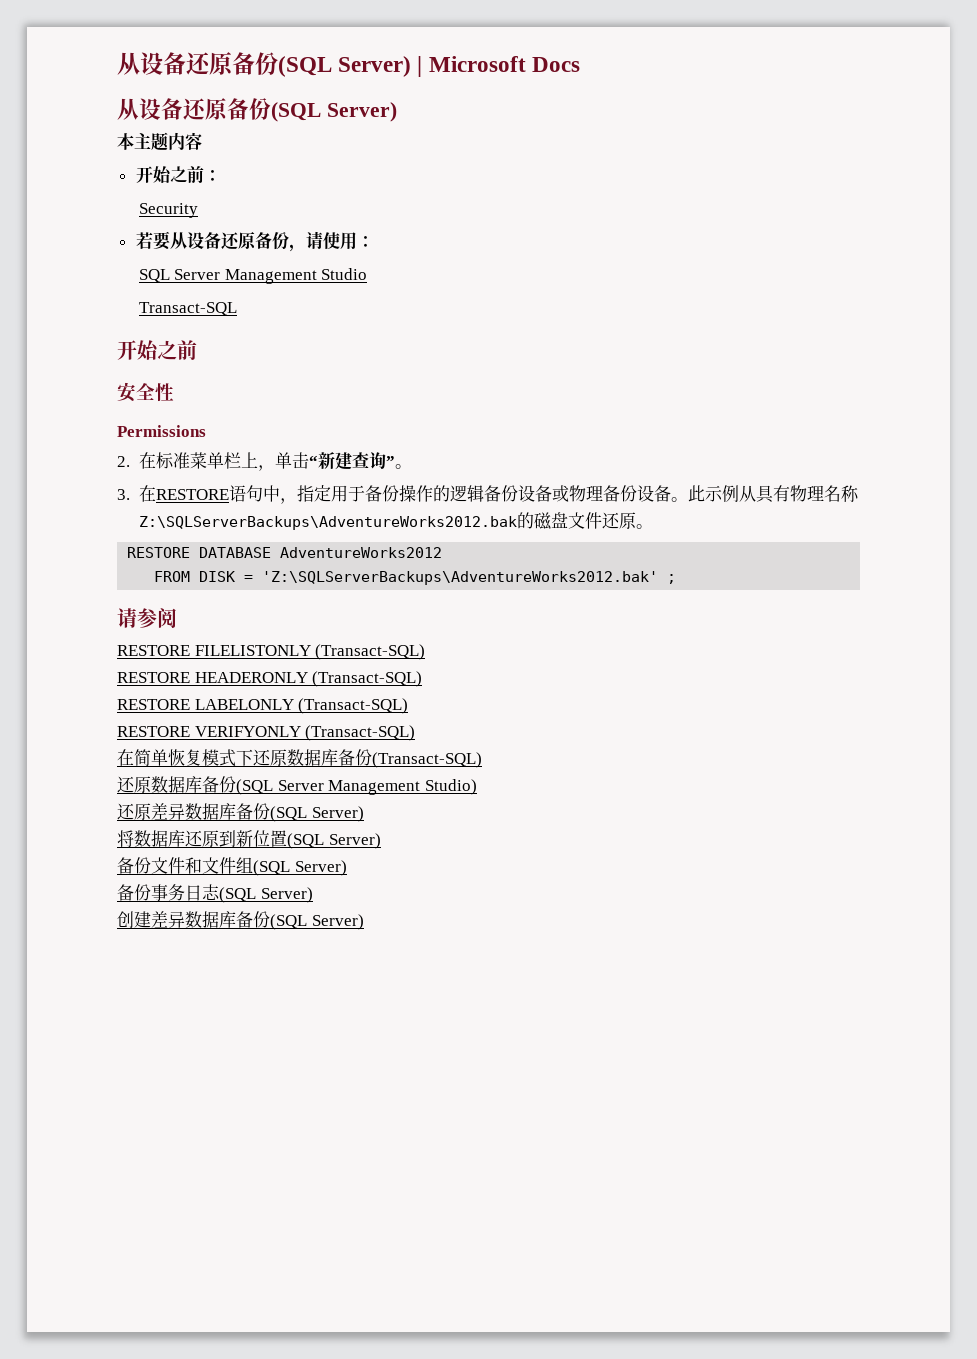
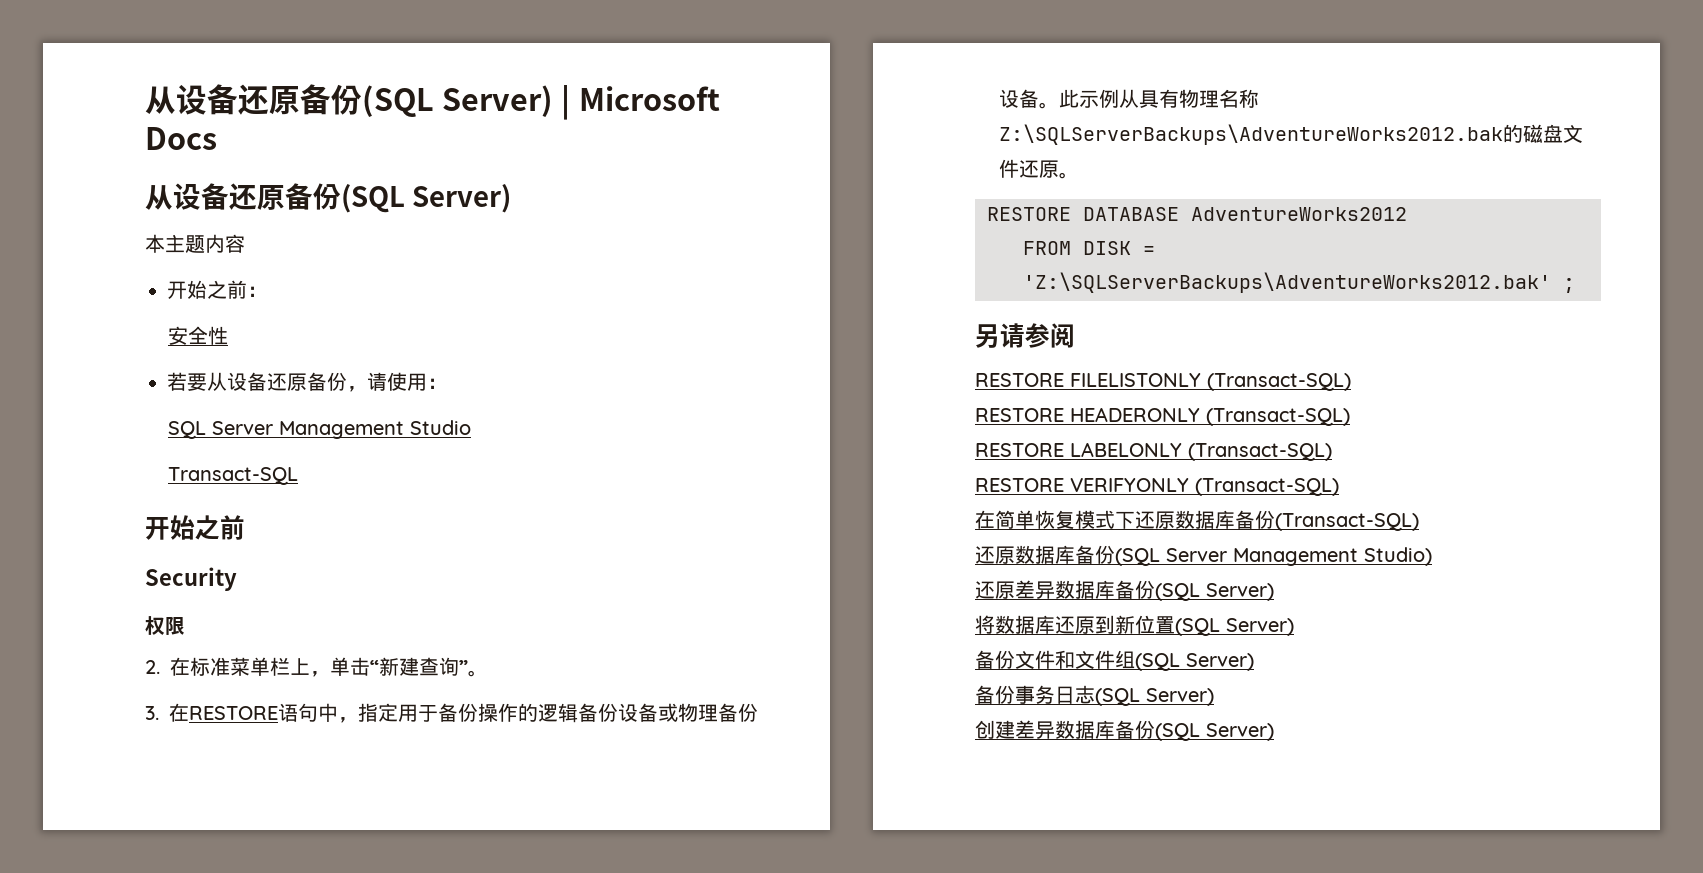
- Security
+ 安全性
- 安全性
- Permissions
+ Security
+ 权限
- 请参阅
+ 另请参阅

